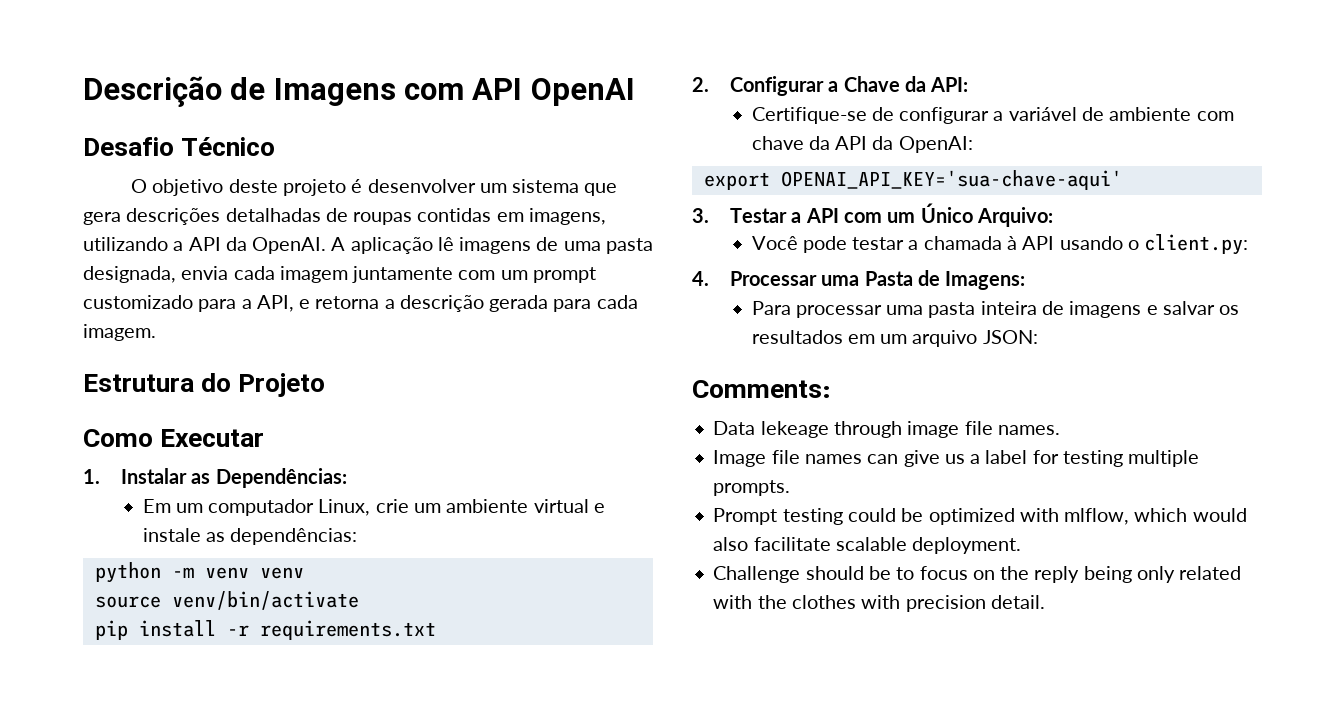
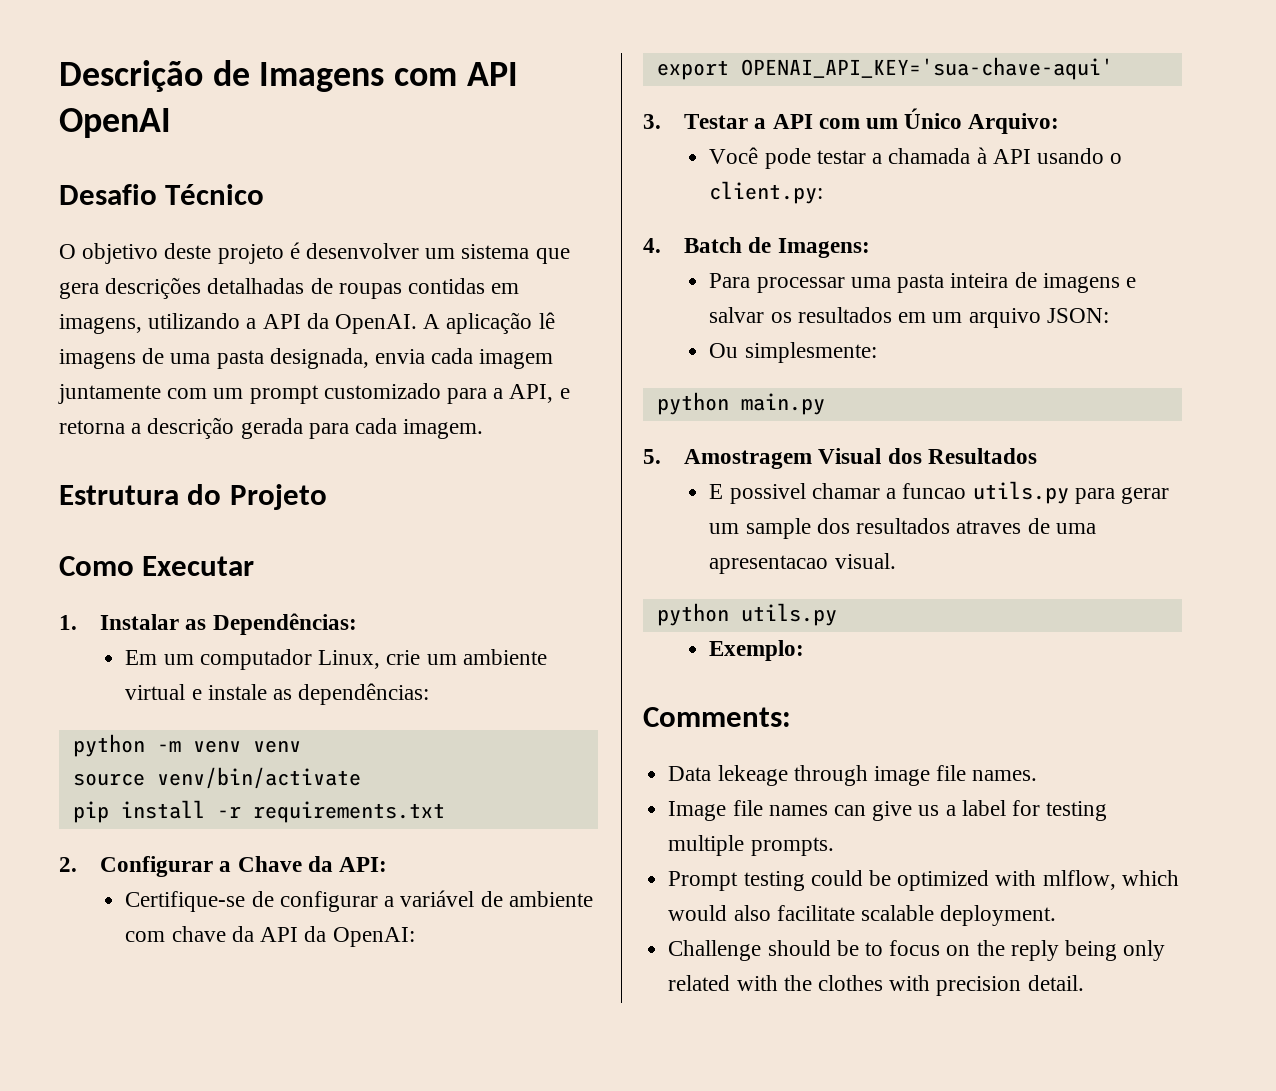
- 4. Processar uma Pasta de Imagens:
+ 4. Batch de Imagens:
+ Ou simplesmente:
+ python main.py
+ 5. Amostragem Visual dos Resultados
+ E possivel chamar a funcao utils.py para gerar um sample dos resultados atraves de uma apresentacao visual.
+ python utils.py
+ Exemplo:

